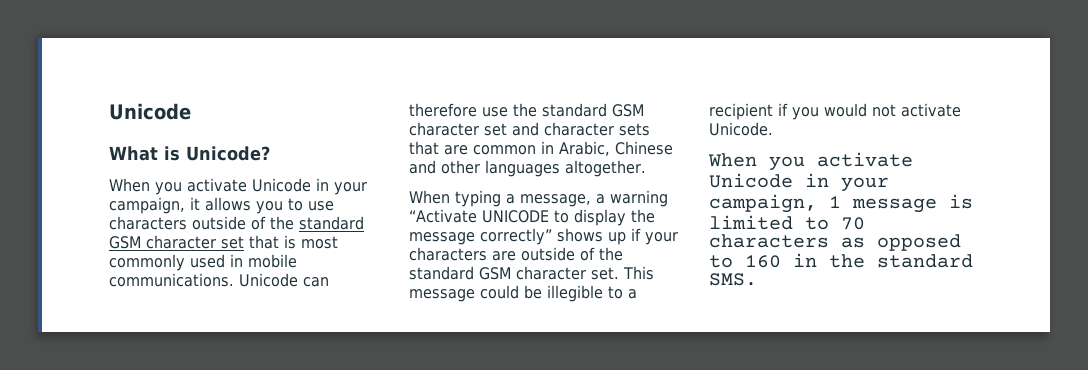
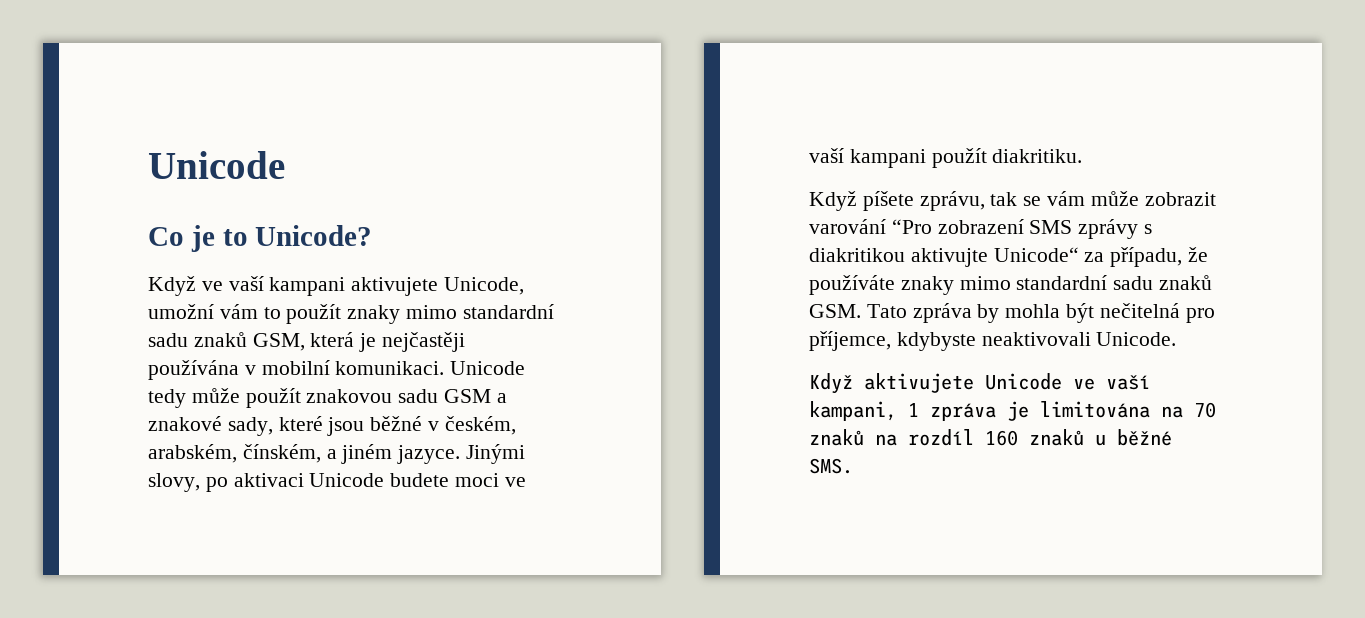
- What is Unicode?
- When you activate Unicode in your campaign, it allows you to use characters outside of the standard GSM character set that is most commonly used in mobile communications. Unicode can therefore use the standard GSM character set and character sets that are common in Arabic, Chinese and other languages altogether.
- When typing a message, a warning “Activate UNICODE to display the message correctly” shows up if your characters are outside of the standard GSM character set. This message could be illegible to a recipient if you would not activate Unicode.
- When you activate Unicode in your campaign, 1 message is limited to 70 characters as opposed to 160 in the standard SMS.
+ Co je to Unicode?
+ Když ve vaší kampani aktivujete Unicode, umožní vám to použít znaky mimo standardní sadu znaků GSM, která je nejčastěji používána v mobilní komunikaci. Unicode tedy může použít znakovou sadu GSM a znakové sady, které jsou běžné v českém, arabském, čínském, a jiném jazyce. Jinými slovy, po aktivaci Unicode budete moci ve vaší kampani použít diakritiku.
+ Když píšete zprávu, tak se vám může zobrazit varování “Pro zobrazení SMS zprávy s diakritikou aktivujte Unicode“ za případu, že používáte znaky mimo standardní sadu znaků GSM. Tato zpráva by mohla být nečitelná pro příjemce, kdybyste neaktivovali Unicode.
+ Když aktivujete Unicode ve vaší kampani, 1 zpráva je limitována na 70 znaků na rozdíl 160 znaků u běžné SMS.

